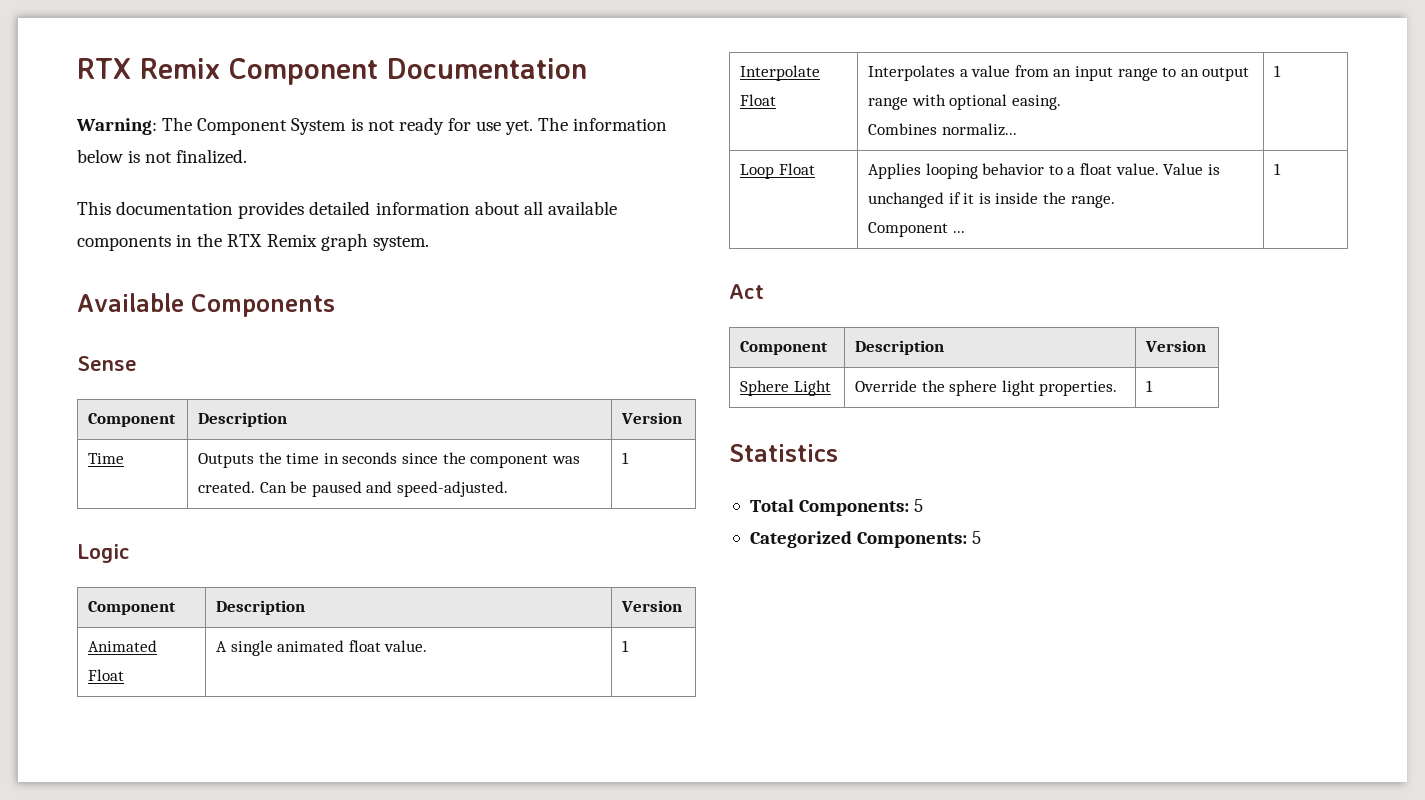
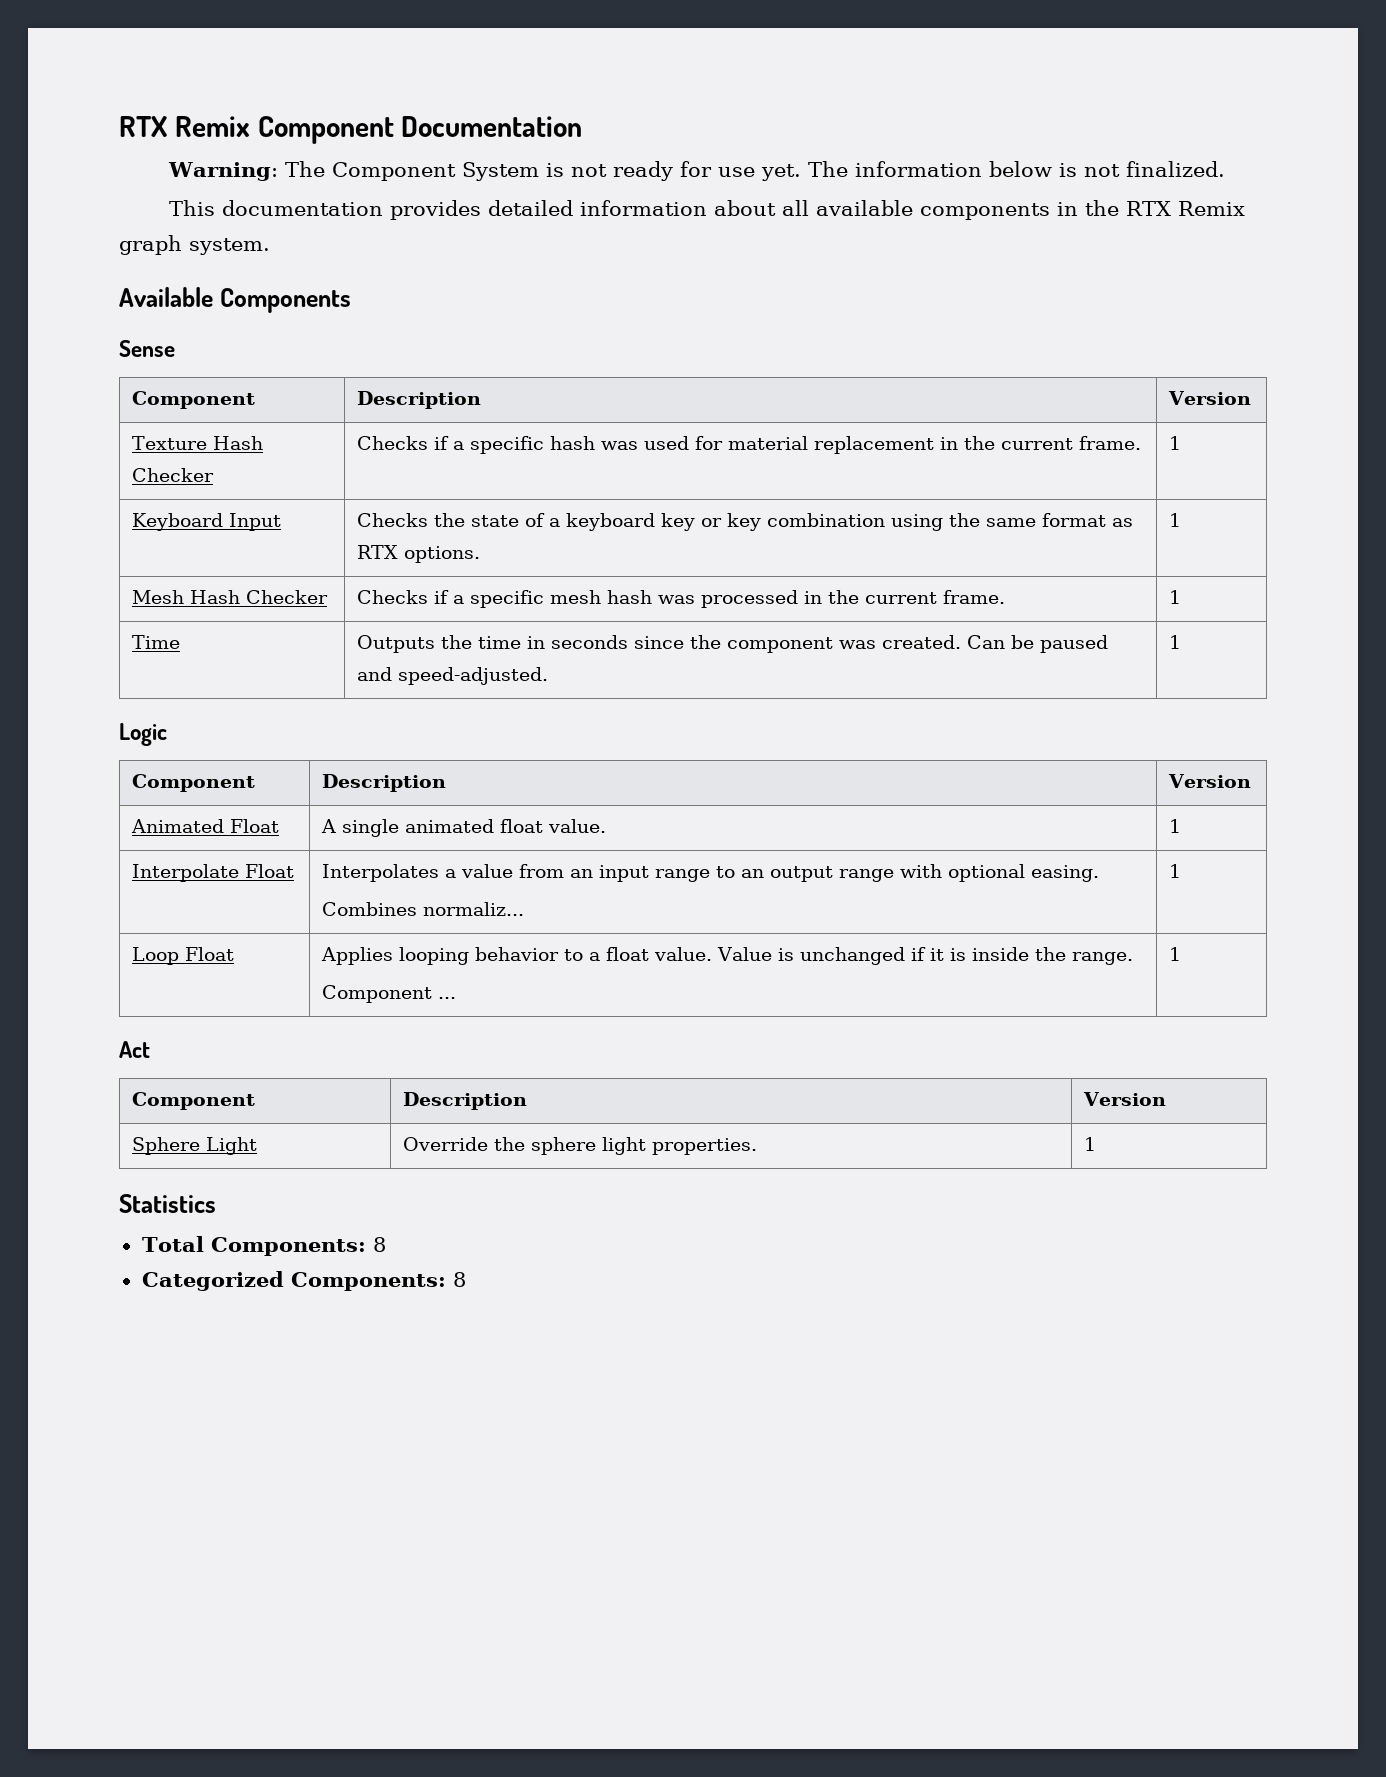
+ Texture Hash Checker | Checks if a specific hash was used for material replacement in the current frame. | 1
+ Keyboard Input | Checks the state of a keyboard key or key combination using the same format as RTX options. | 1
+ Mesh Hash Checker | Checks if a specific mesh hash was processed in the current frame. | 1
- Total Components: 5
+ Total Components: 8
- Categorized Components: 5
+ Categorized Components: 8

